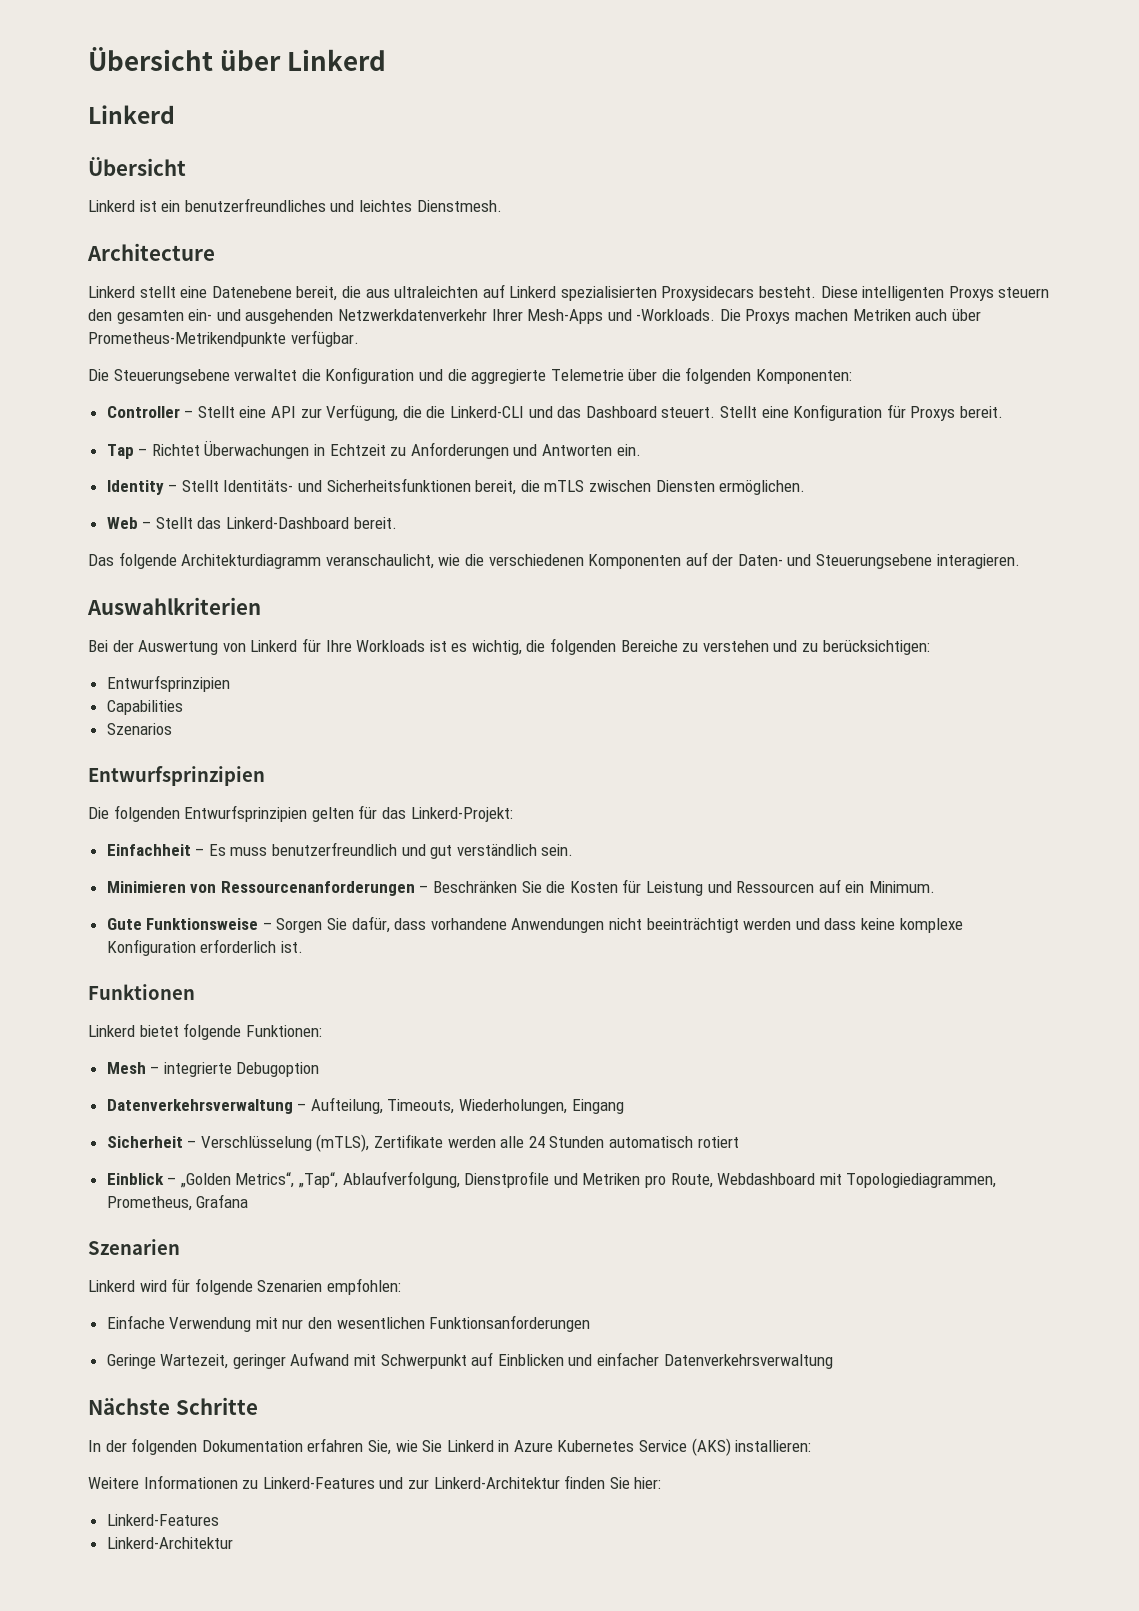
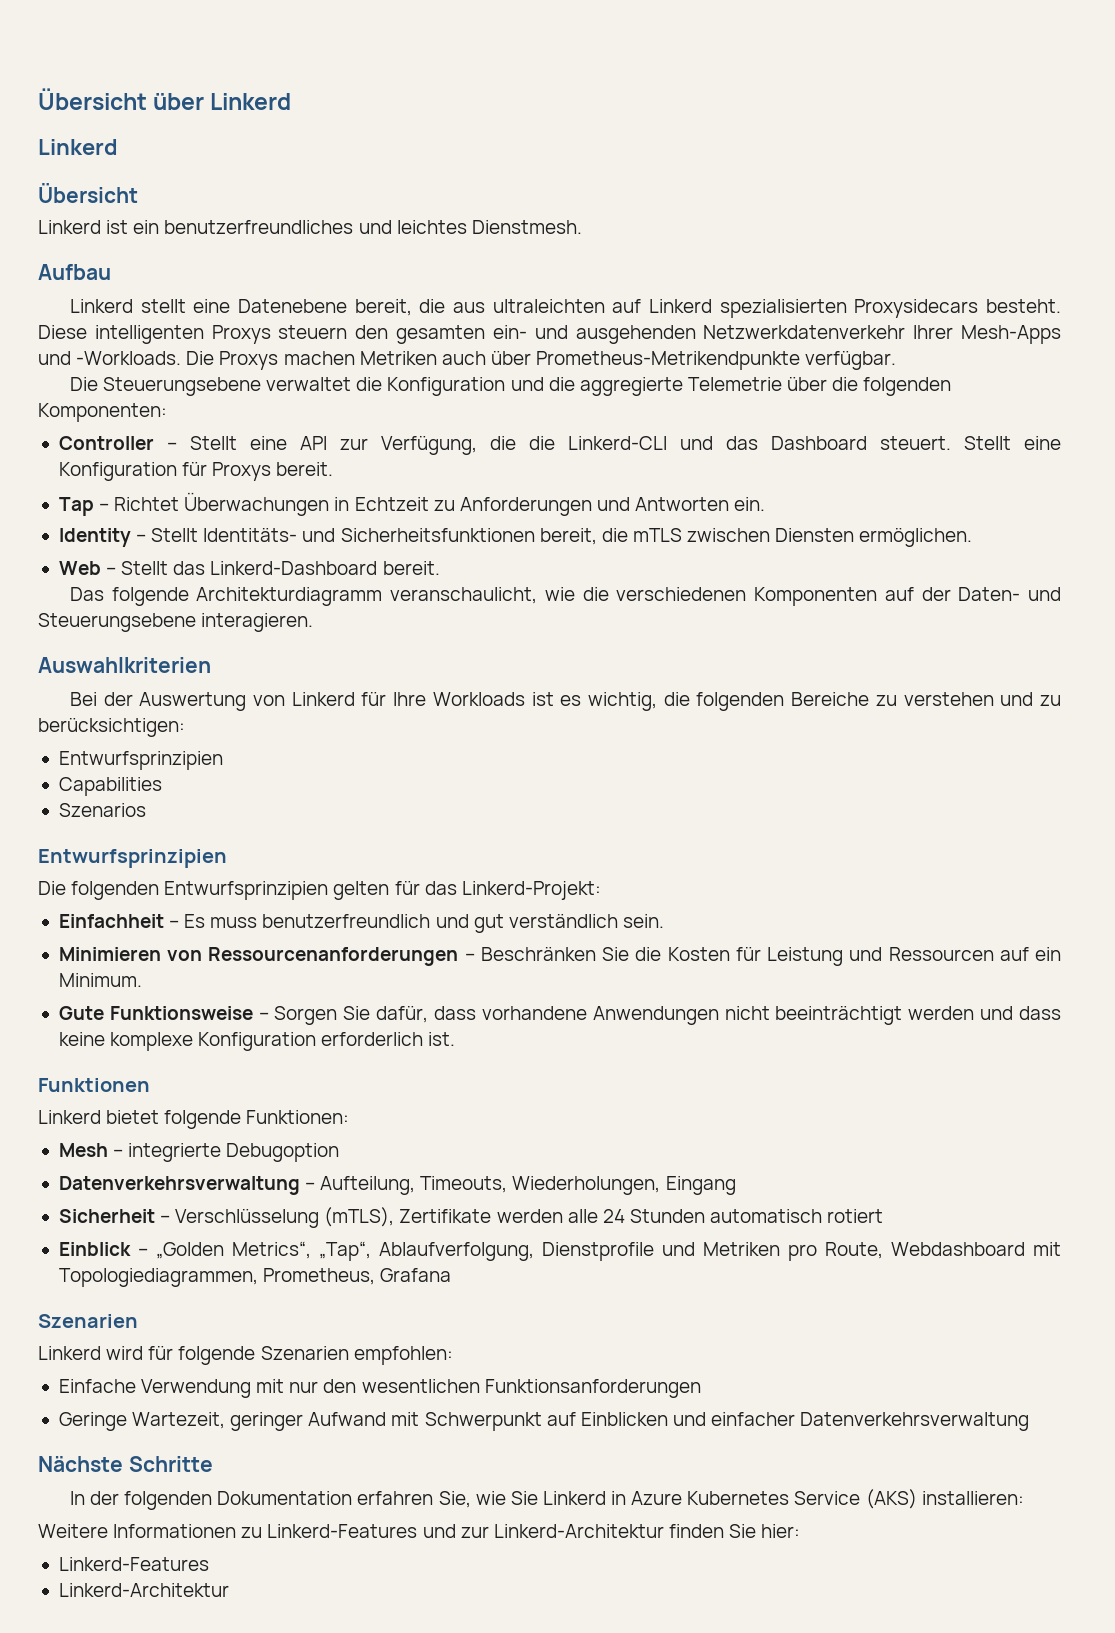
- Architecture
+ Aufbau

